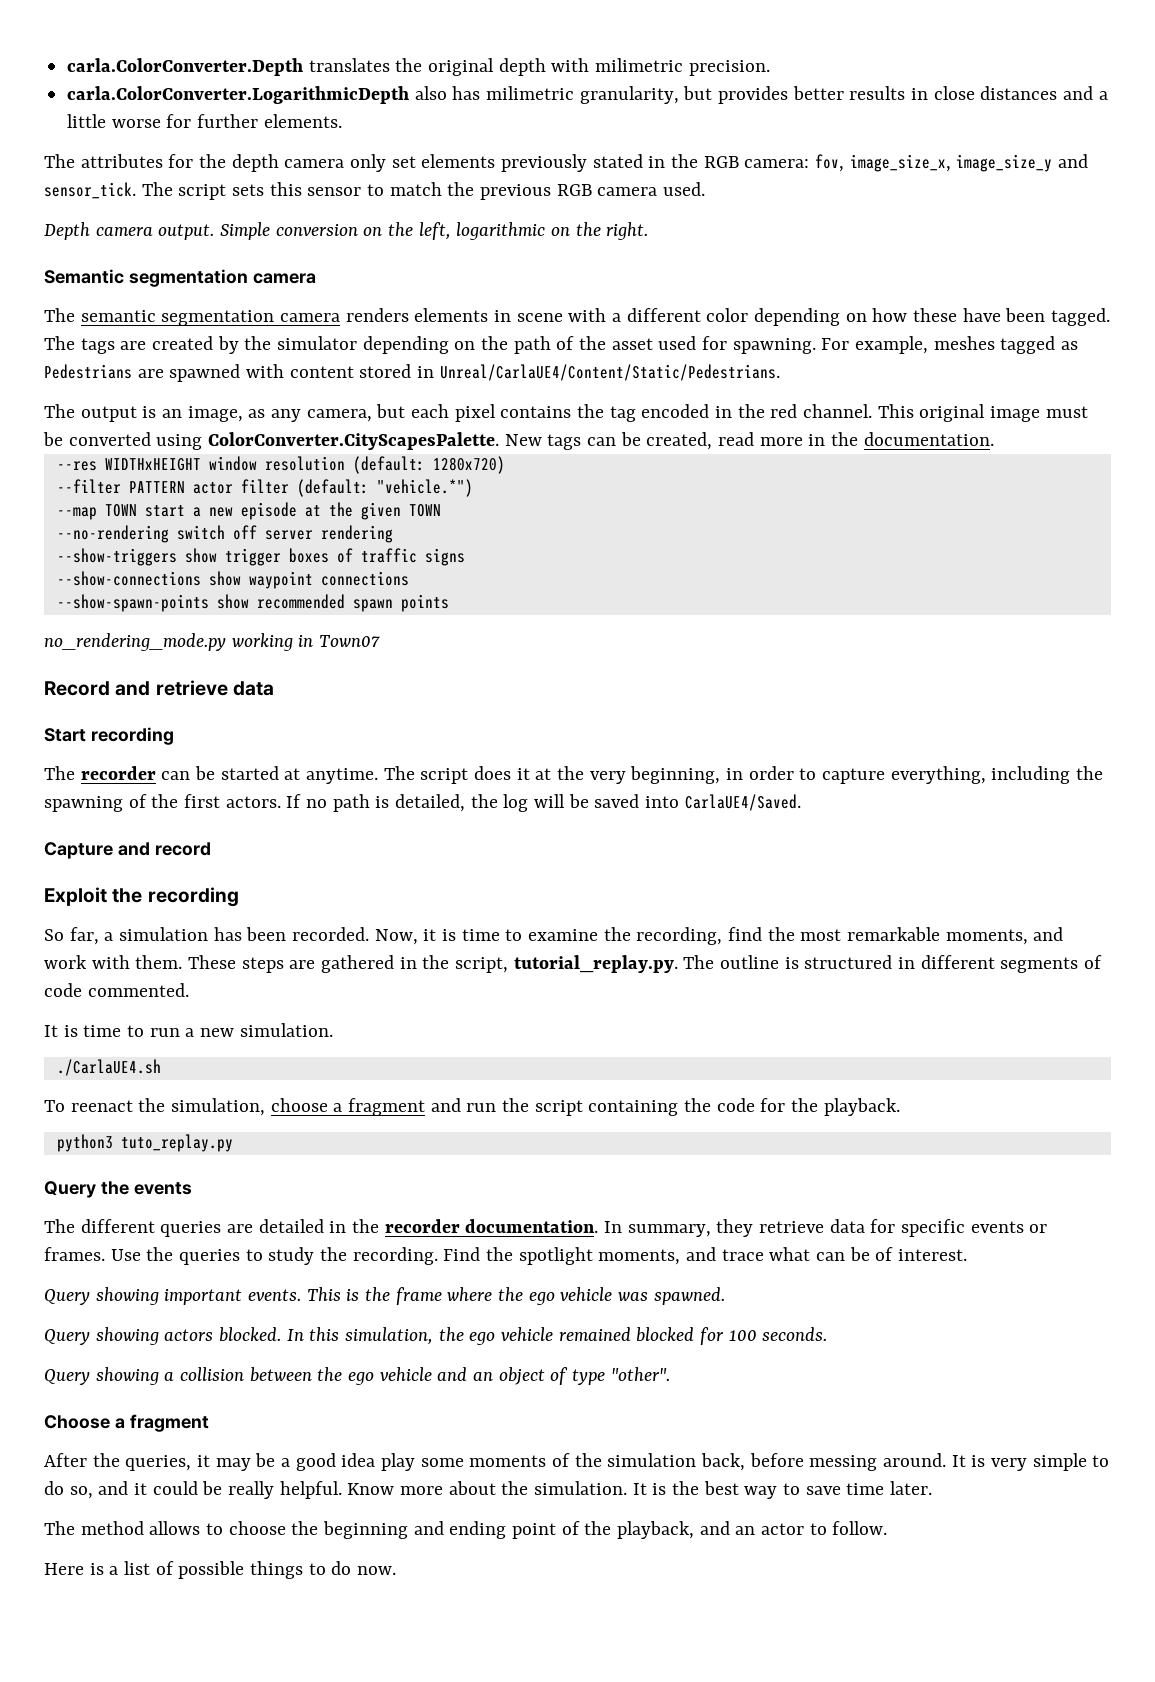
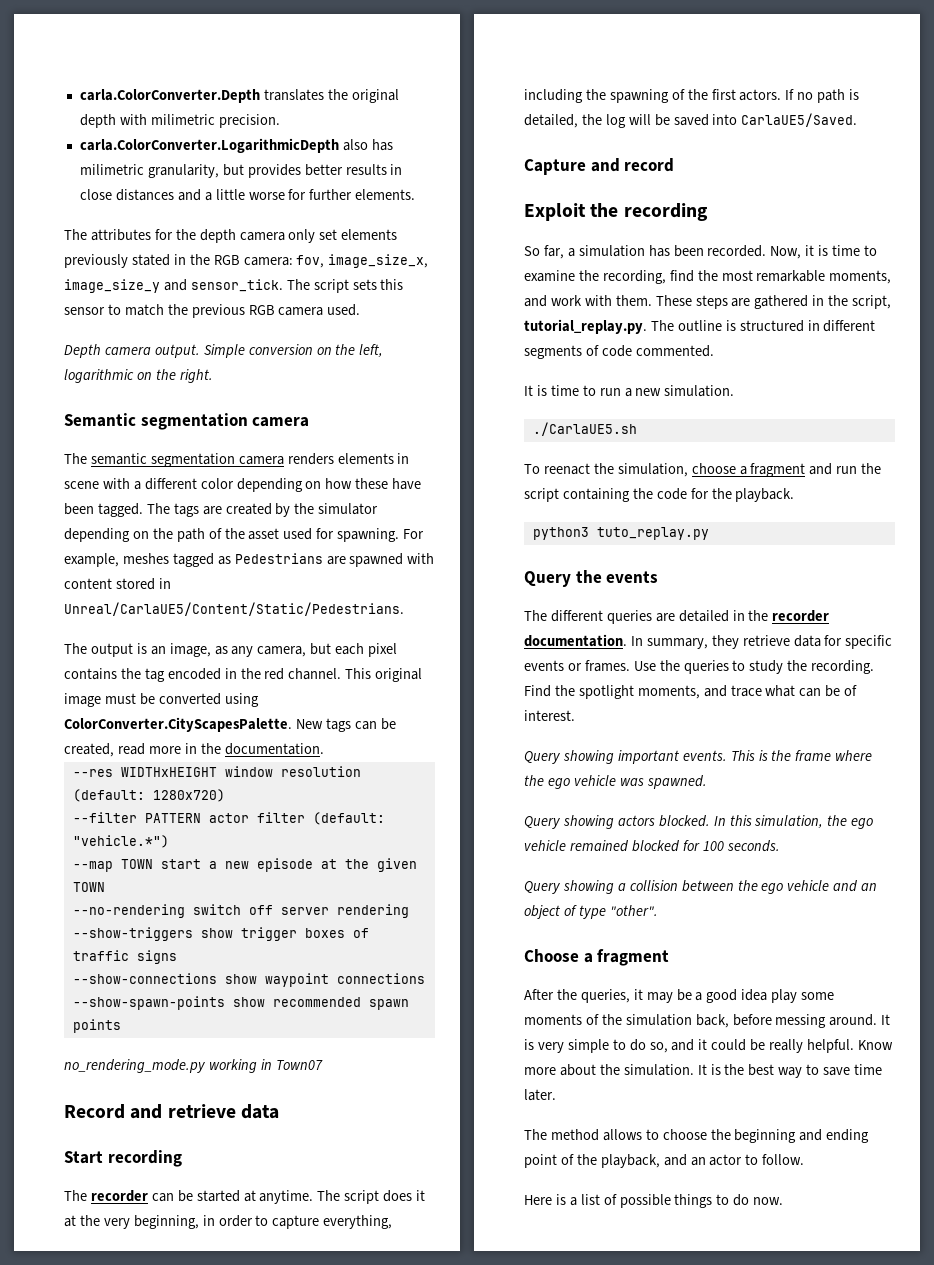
- For example, meshes tagged as Pedestrians are spawned with content stored in Unreal/CarlaUE4/Content/Static/Pedestrians.
+ For example, meshes tagged as Pedestrians are spawned with content stored in Unreal/CarlaUE5/Content/Static/Pedestrians.
- If no path is detailed, the log will be saved into CarlaUE4/Saved.
+ If no path is detailed, the log will be saved into CarlaUE5/Saved.
- ./CarlaUE4.sh
+ ./CarlaUE5.sh

